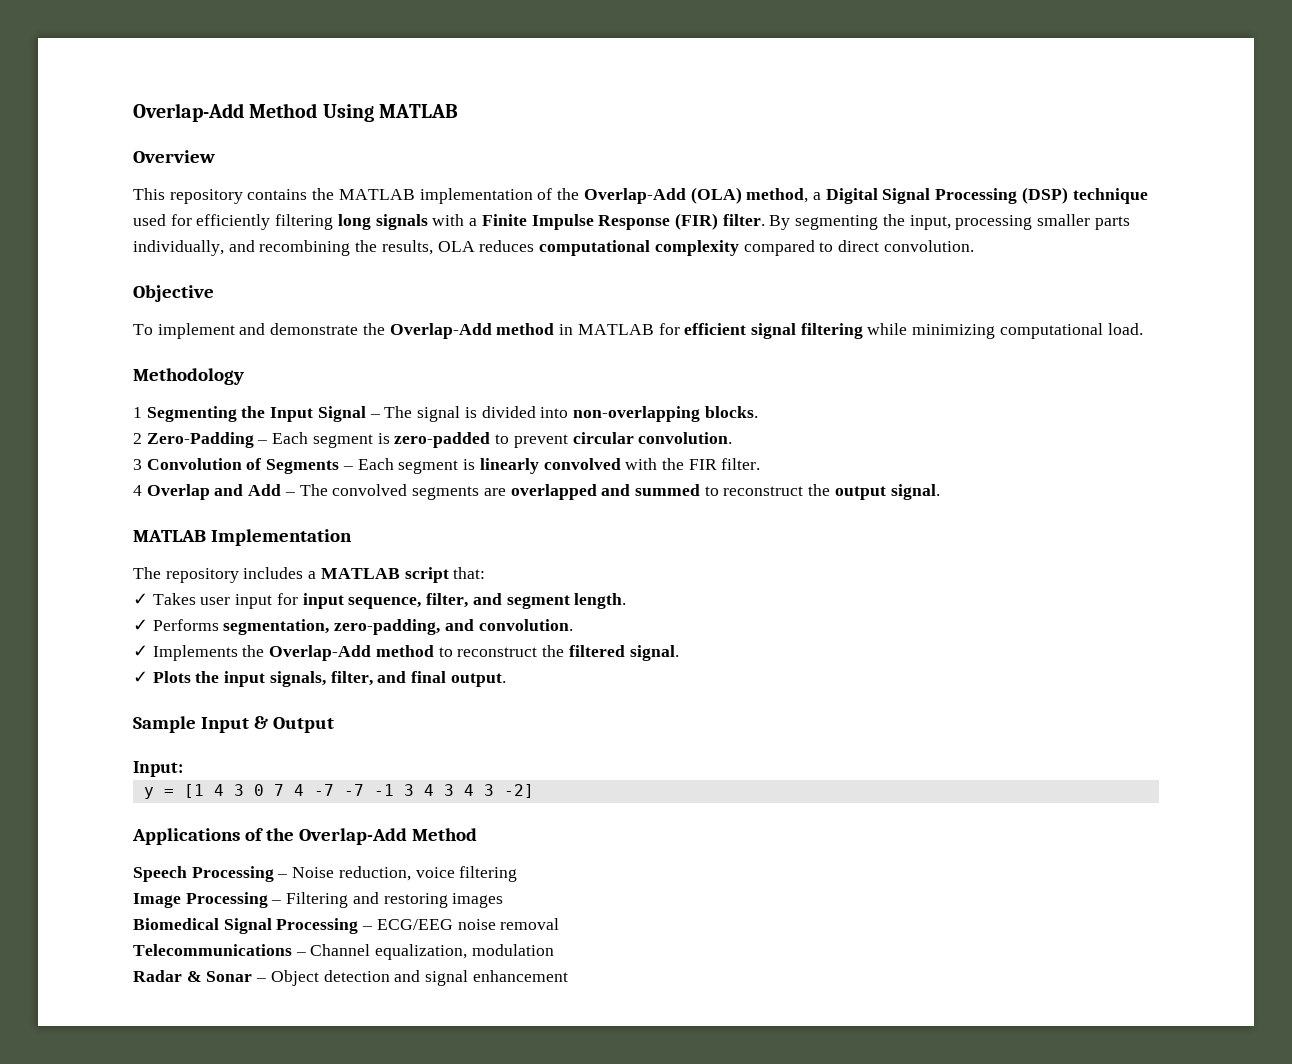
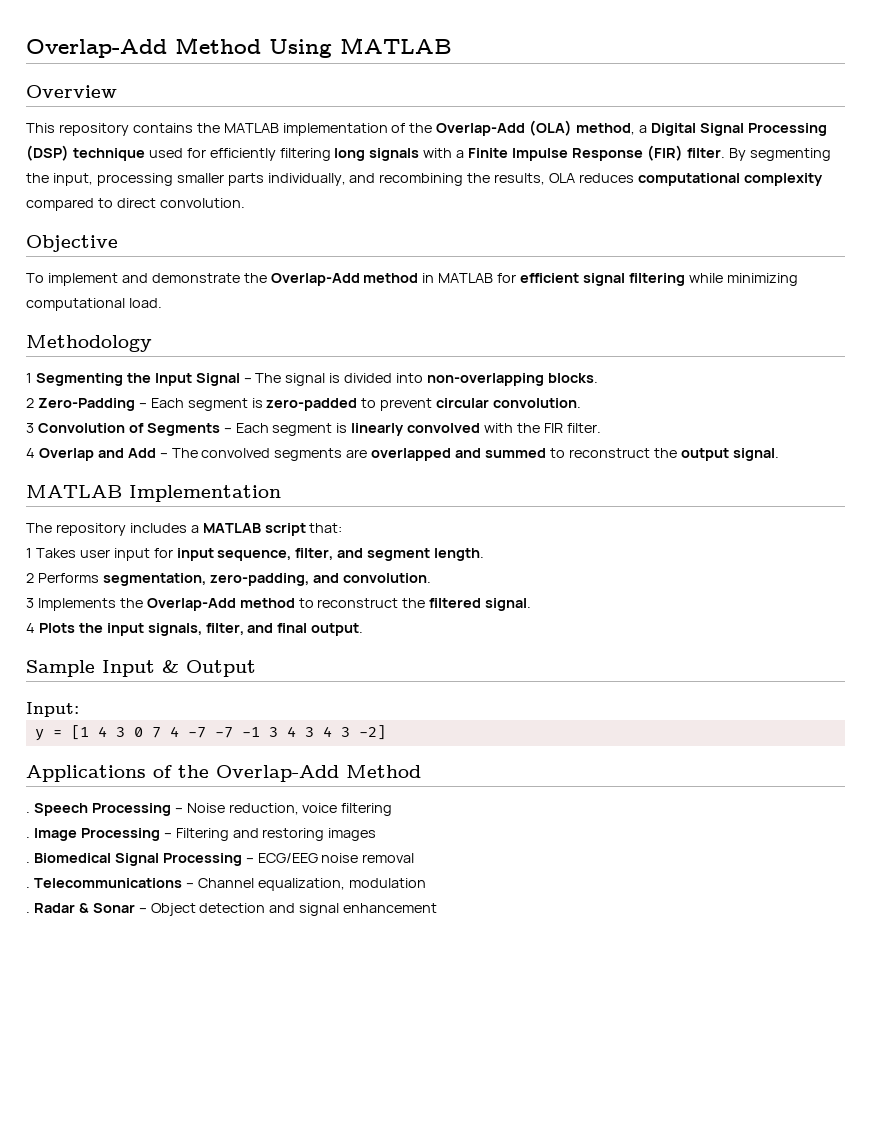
- ✓ Takes user input for input sequence, filter, and segment length.
+ 1 Takes user input for input sequence, filter, and segment length.
- ✓ Performs segmentation, zero-padding, and convolution.
+ 2 Performs segmentation, zero-padding, and convolution.
- ✓ Implements the Overlap-Add method to reconstruct the filtered signal.
+ 3 Implements the Overlap-Add method to reconstruct the filtered signal.
- ✓ Plots the input signals, filter, and final output.
+ 4 Plots the input signals, filter, and final output.
  Applications of the Overlap-Add Method
- Speech Processing – Noise reduction, voice filtering
- Image Processing – Filtering and restoring images
- Biomedical Signal Processing – ECG/EEG noise removal
- Telecommunications – Channel equalization, modulation
- Radar & Sonar – Object detection and signal enhancement
+ . Speech Processing – Noise reduction, voice filtering
+ . Image Processing – Filtering and restoring images
+ . Biomedical Signal Processing – ECG/EEG noise removal
+ . Telecommunications – Channel equalization, modulation
+ . Radar & Sonar – Object detection and signal enhancement

